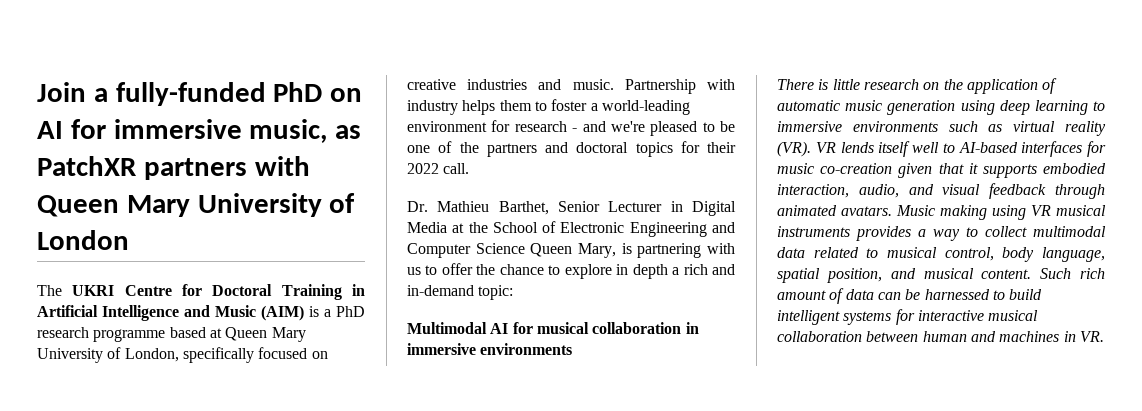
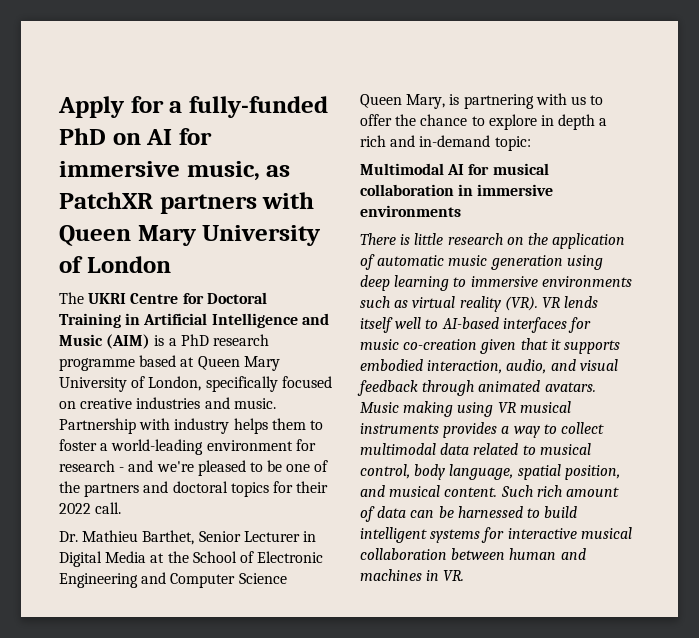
- Join a fully-funded PhD on AI for immersive music, as PatchXR partners with Queen Mary University of London
+ Apply for a fully-funded PhD on AI for immersive music, as PatchXR partners with Queen Mary University of London

